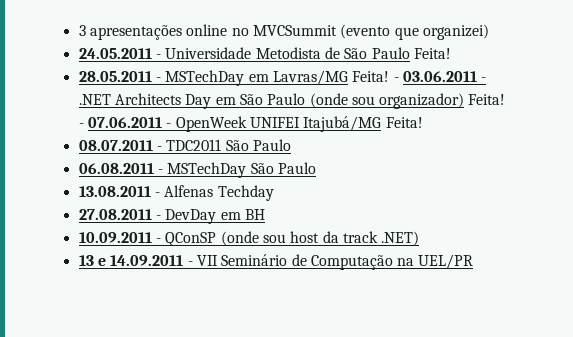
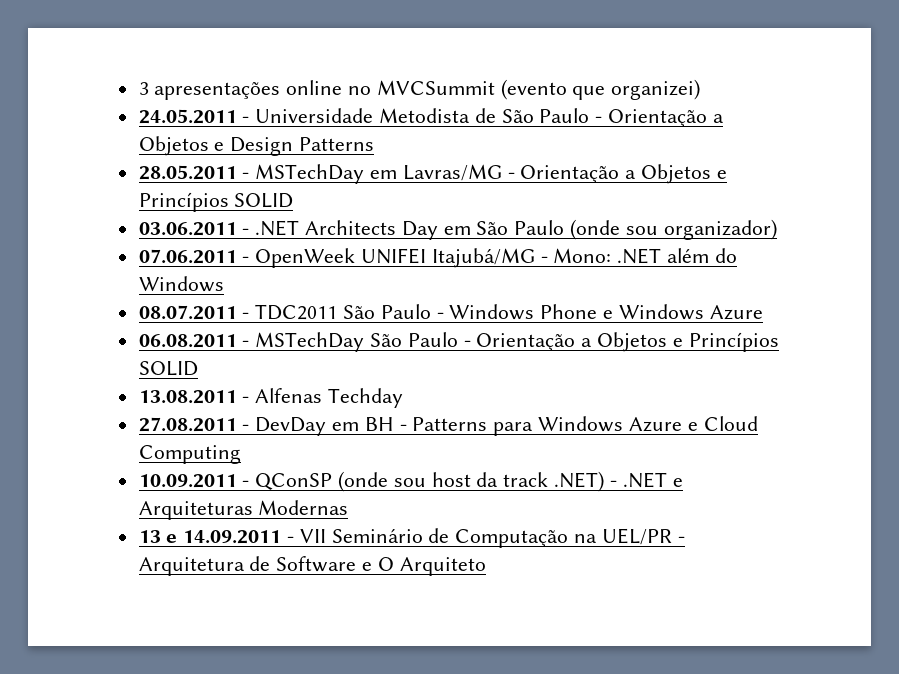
- 24.05.2011 - Universidade Metodista de São Paulo Feita!
+ 24.05.2011 - Universidade Metodista de São Paulo - Orientação a Objetos e Design Patterns
- 28.05.2011 - MSTechDay em Lavras/MG Feita! - 03.06.2011 - .NET Architects Day em São Paulo (onde sou organizador) Feita! - 07.06.2011 - OpenWeek UNIFEI Itajubá/MG Feita!
+ 28.05.2011 - MSTechDay em Lavras/MG - Orientação a Objetos e Princípios SOLID
+ 03.06.2011 - .NET Architects Day em São Paulo (onde sou organizador)
+ 07.06.2011 - OpenWeek UNIFEI Itajubá/MG - Mono: .NET além do Windows
- 08.07.2011 - TDC2011 São Paulo
+ 08.07.2011 - TDC2011 São Paulo - Windows Phone e Windows Azure
- 06.08.2011 - MSTechDay São Paulo
+ 06.08.2011 - MSTechDay São Paulo - Orientação a Objetos e Princípios SOLID
- 27.08.2011 - DevDay em BH
+ 27.08.2011 - DevDay em BH - Patterns para Windows Azure e Cloud Computing
- 10.09.2011 - QConSP (onde sou host da track .NET)
+ 10.09.2011 - QConSP (onde sou host da track .NET) - .NET e Arquiteturas Modernas
- 13 e 14.09.2011 - VII Seminário de Computação na UEL/PR
+ 13 e 14.09.2011 - VII Seminário de Computação na UEL/PR - Arquitetura de Software e O Arquiteto

